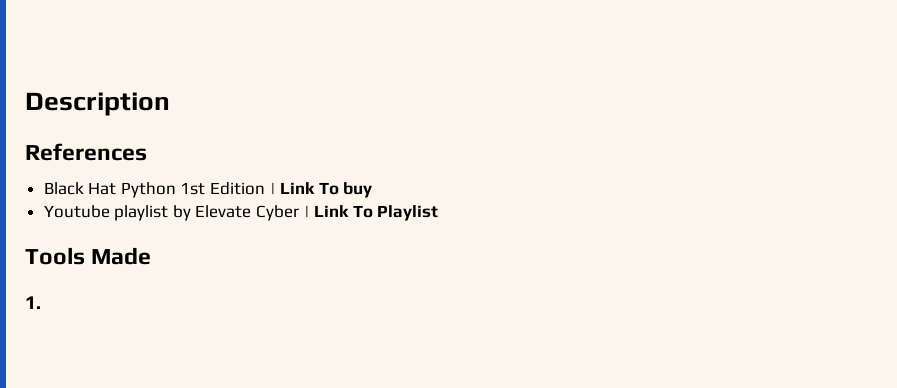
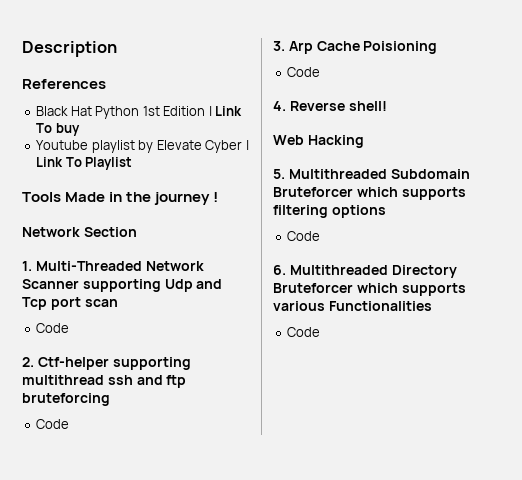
- Tools Made
- 1.
+ Tools Made in the journey !
+ Network Section
+ 1. Multi-Threaded Network Scanner supporting Udp and Tcp port scan
+ Code
+ 2. Ctf-helper supporting multithread ssh and ftp bruteforcing
+ Code
+ 3. Arp Cache Poisioning
+ Code
+ 4. Reverse shell!
+ Web Hacking
+ 5. Multithreaded Subdomain Bruteforcer which supports filtering options
+ Code
+ 6. Multithreaded Directory Bruteforcer which supports various Functionalities
+ Code

